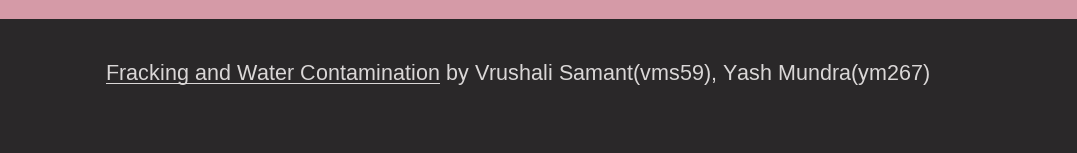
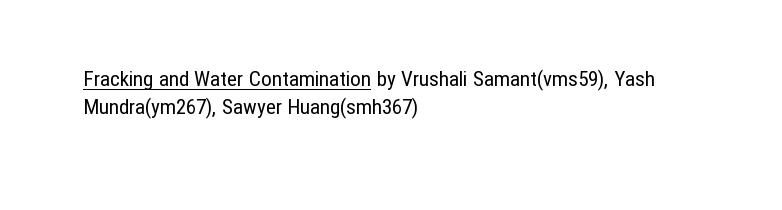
- Fracking and Water Contamination by Vrushali Samant(vms59), Yash Mundra(ym267)
+ Fracking and Water Contamination by Vrushali Samant(vms59), Yash Mundra(ym267), Sawyer Huang(smh367)

